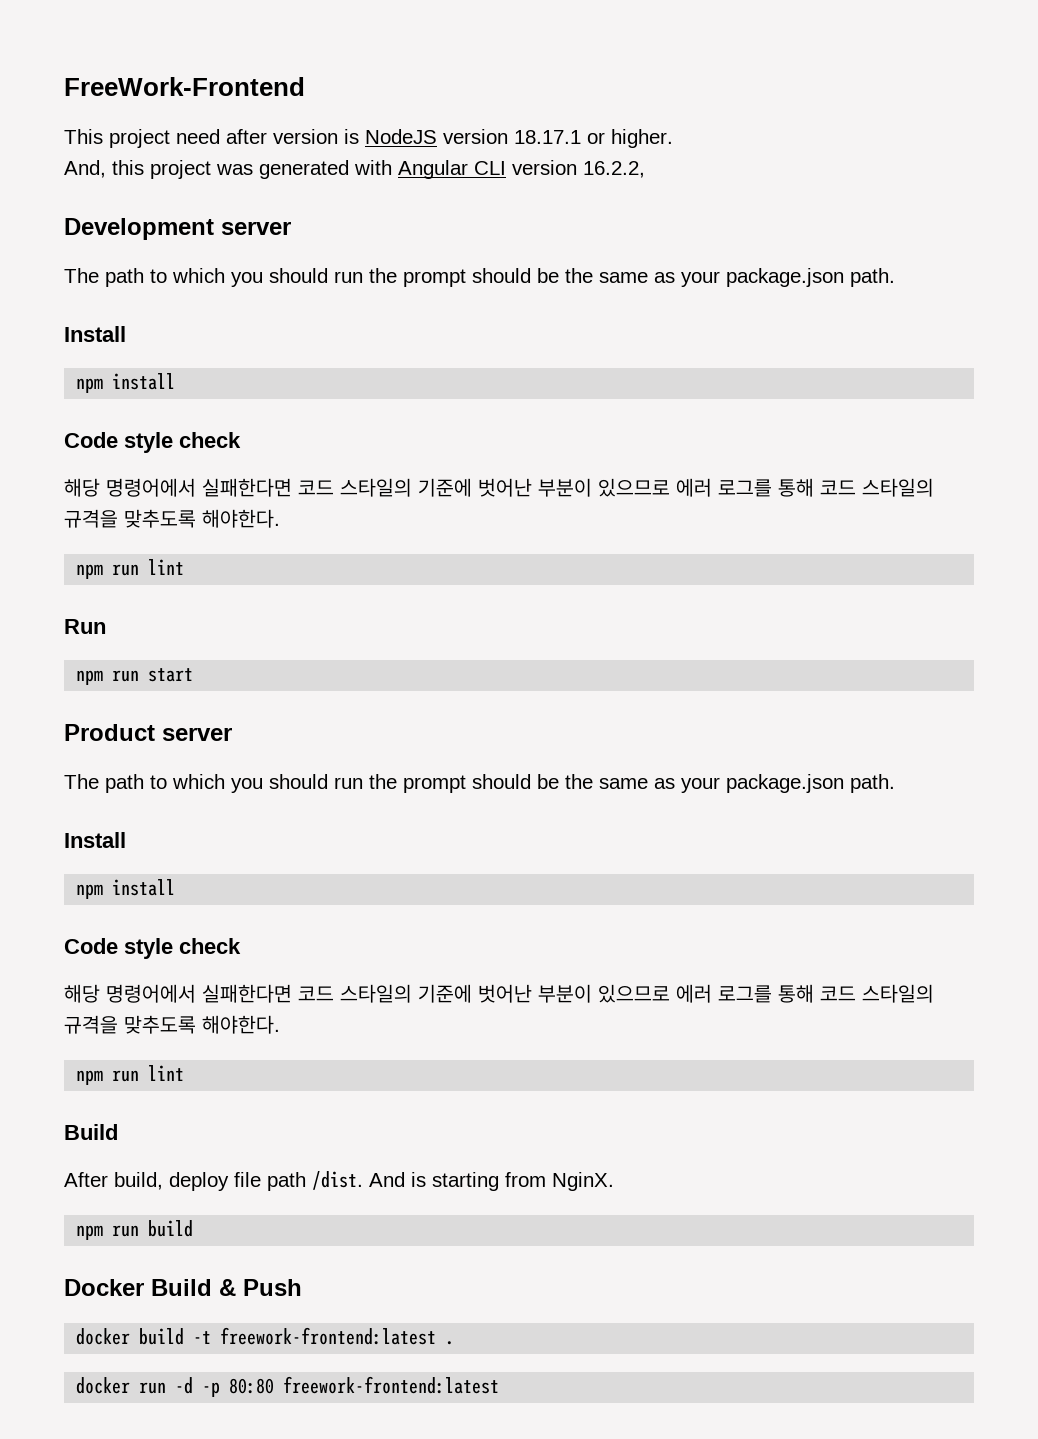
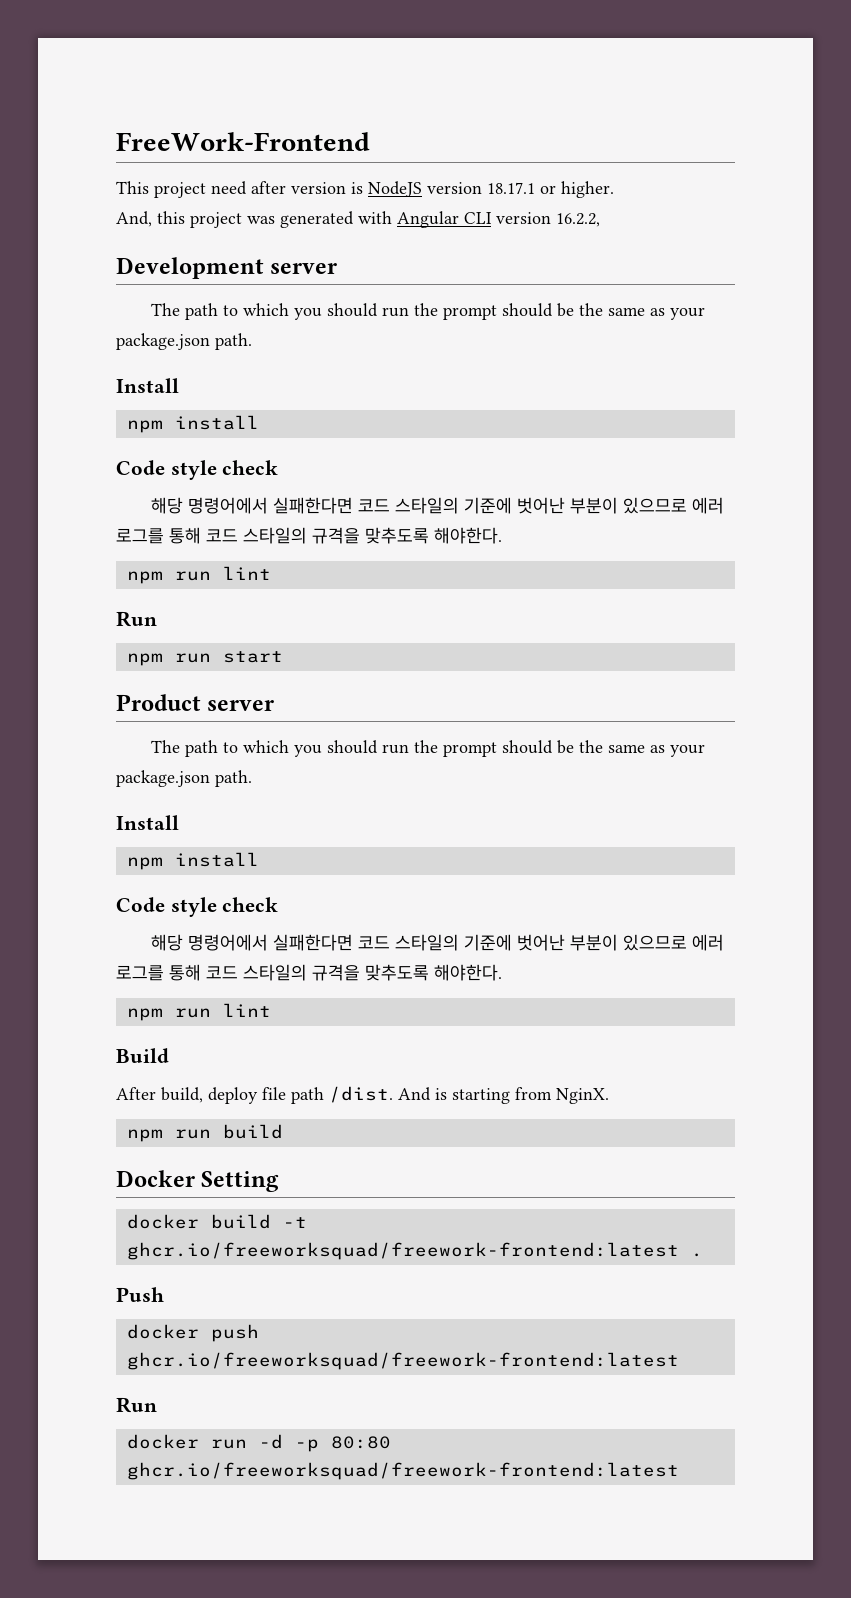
- Docker Build & Push
+ Docker Setting
- docker build -t freework-frontend:latest .
+ docker build -t ghcr.io/freeworksquad/freework-frontend:latest .
+ Push
+ docker push ghcr.io/freeworksquad/freework-frontend:latest
+ Run
- docker run -d -p 80:80 freework-frontend:latest
+ docker run -d -p 80:80 ghcr.io/freeworksquad/freework-frontend:latest

